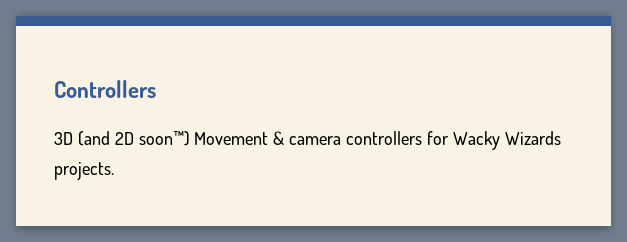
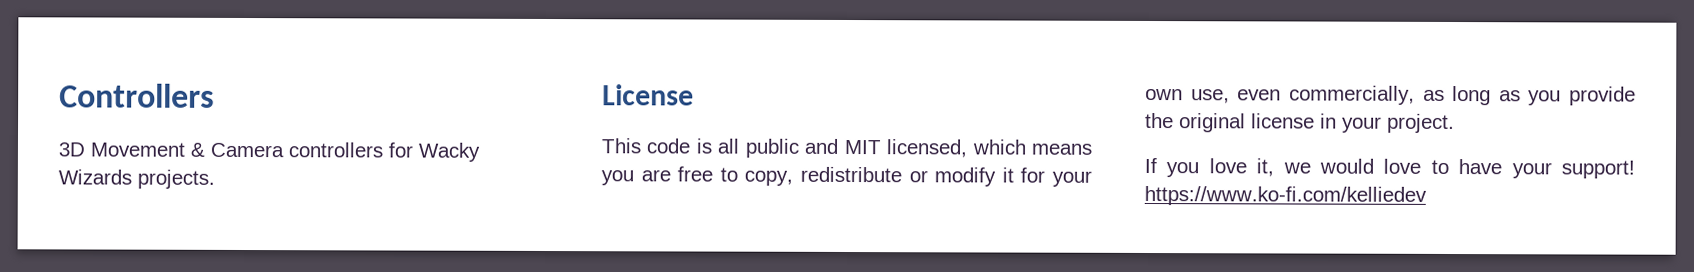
- 3D (and 2D soon™) Movement & camera controllers for Wacky Wizards projects.
+ 3D Movement & Camera controllers for Wacky Wizards projects.
+ License
+ This code is all public and MIT licensed, which means you are free to copy, redistribute or modify it for your own use, even commercially, as long as you provide the original license in your project.
+ If you love it, we would love to have your support! https://www.ko-fi.com/kelliedev

